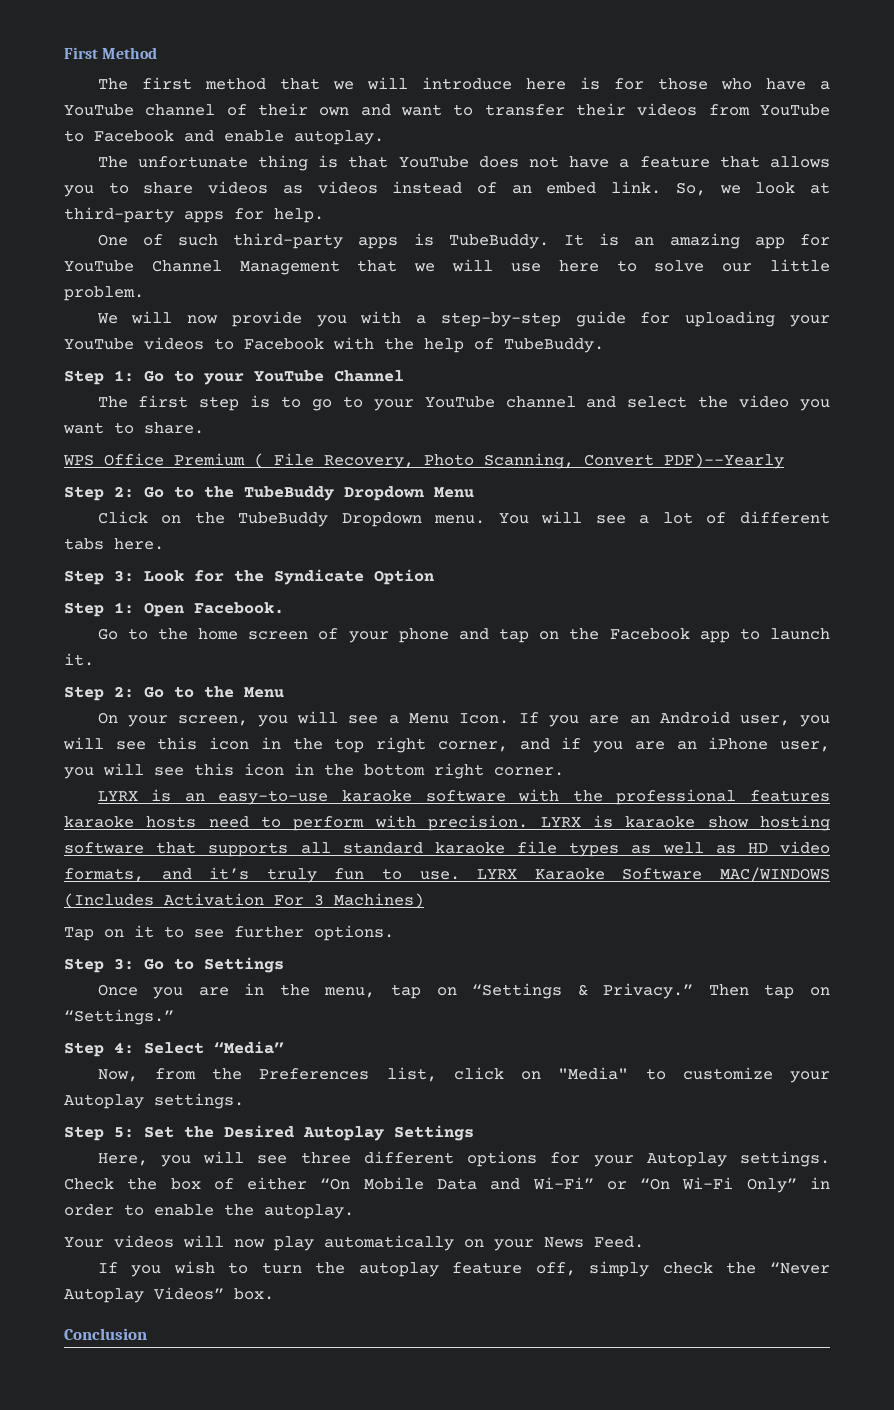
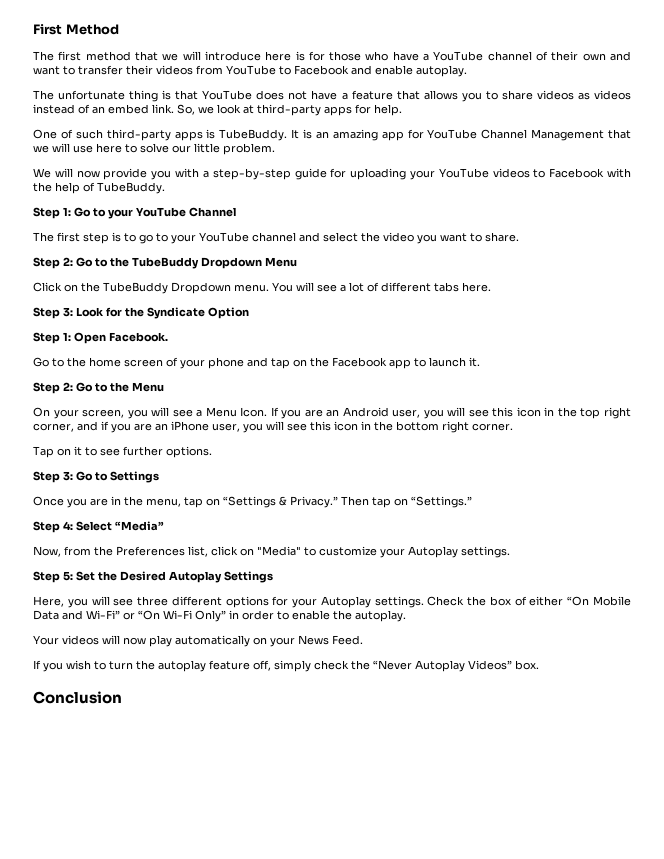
- WPS Office Premium ( File Recovery, Photo Scanning, Convert PDF)--Yearly
- LYRX is an easy-to-use karaoke software with the professional features karaoke hosts need to perform with precision. LYRX is karaoke show hosting software that supports all standard karaoke file types as well as HD video formats, and it’s truly fun to use. LYRX Karaoke Software MAC/WINDOWS (Includes Activation For 3 Machines)

